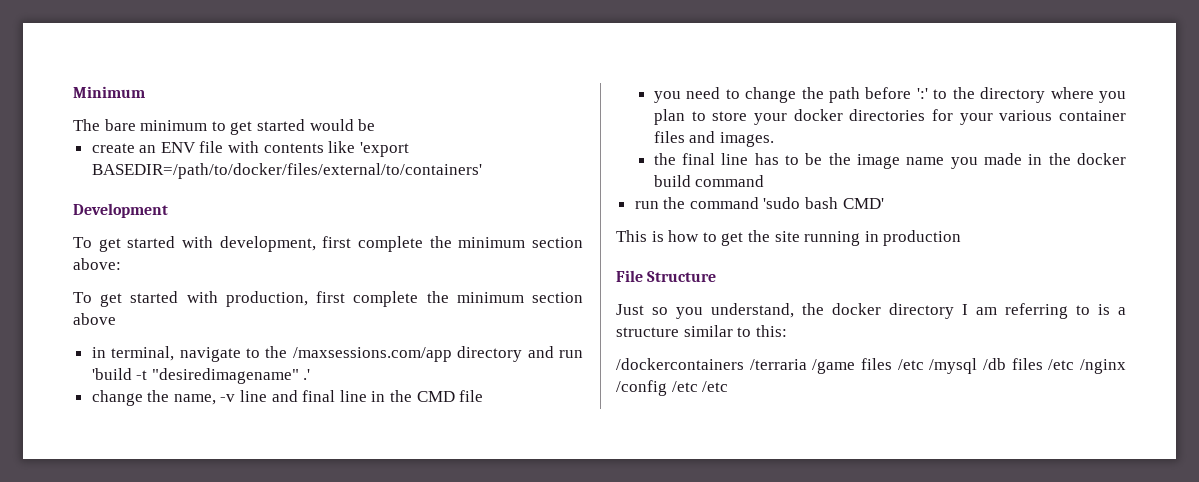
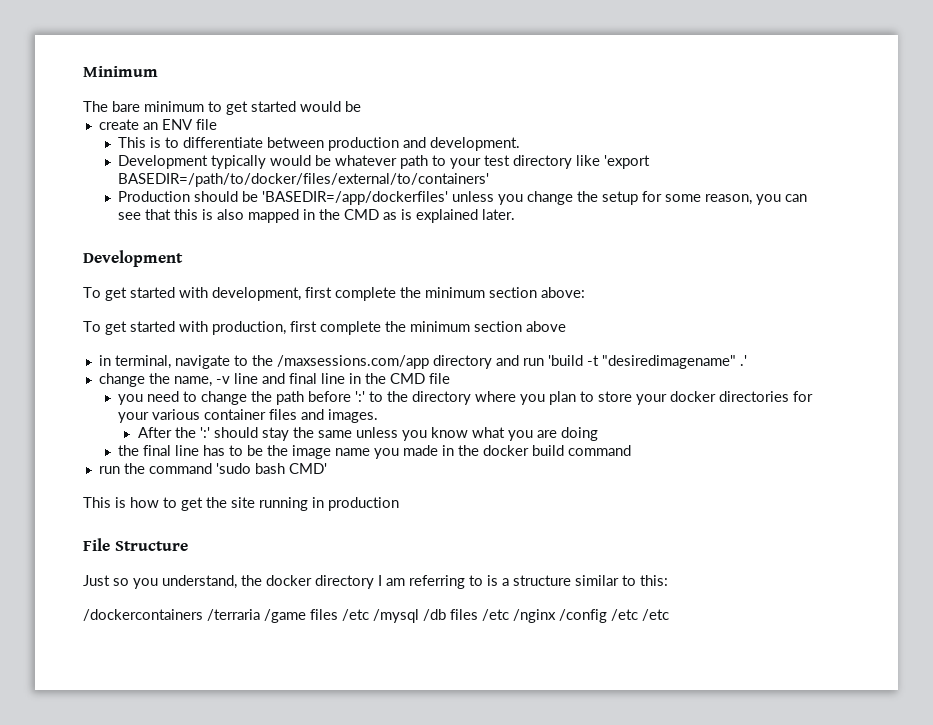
- create an ENV file with contents like 'export BASEDIR=/path/to/docker/files/external/to/containers'
+ create an ENV file
+ This is to differentiate between production and development.
+ Development typically would be whatever path to your test directory like 'export BASEDIR=/path/to/docker/files/external/to/containers'
+ Production should be 'BASEDIR=/app/dockerfiles' unless you change the setup for some reason, you can see that this is also mapped in the CMD as is explained later.
+ After the ':' should stay the same unless you know what you are doing

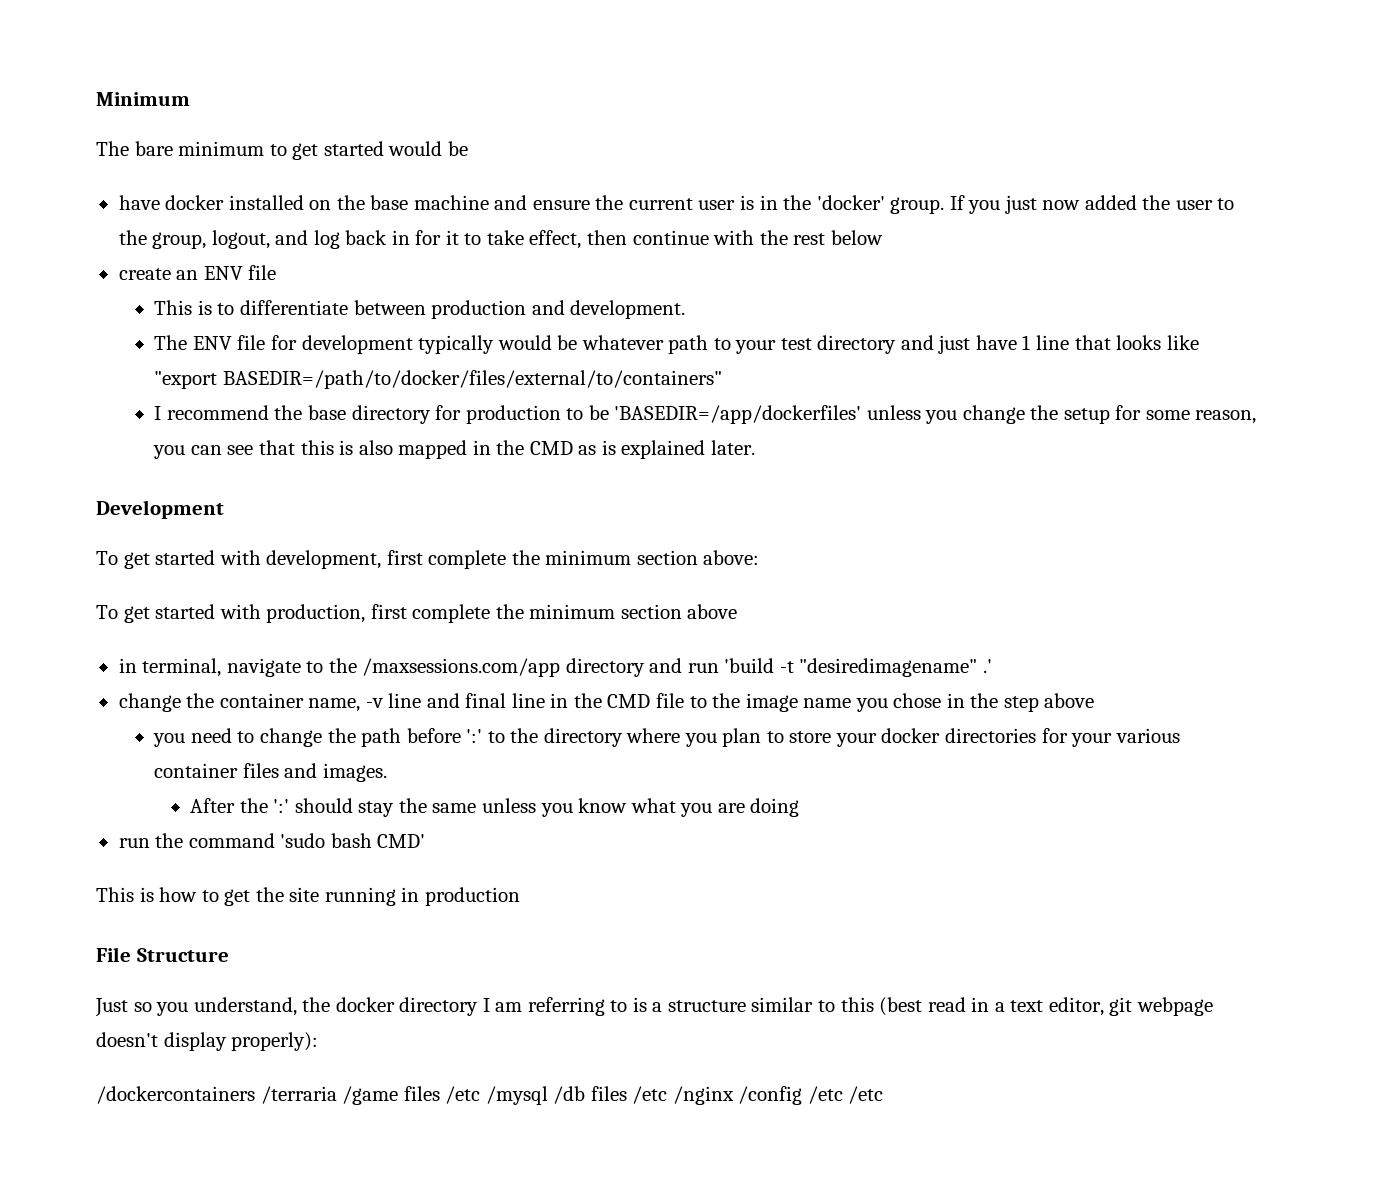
+ have docker installed on the base machine and ensure the current user is in the 'docker' group. If you just now added the user to the group, logout, and log back in for it to take effect, then continue with the rest below
- Development typically would be whatever path to your test directory like 'export BASEDIR=/path/to/docker/files/external/to/containers'
- Production should be 'BASEDIR=/app/dockerfiles' unless you change the setup for some reason, you can see that this is also mapped in the CMD as is explained later.
+ The ENV file for development typically would be whatever path to your test directory and just have 1 line that looks like "export BASEDIR=/path/to/docker/files/external/to/containers"
+ I recommend the base directory for production to be 'BASEDIR=/app/dockerfiles' unless you change the setup for some reason, you can see that this is also mapped in the CMD as is explained later.
- change the name, -v line and final line in the CMD file
+ change the container name, -v line and final line in the CMD file to the image name you chose in the step above
- the final line has to be the image name you made in the docker build command
- Just so you understand, the docker directory I am referring to is a structure similar to this:
+ Just so you understand, the docker directory I am referring to is a structure similar to this (best read in a text editor, git webpage doesn't display properly):

